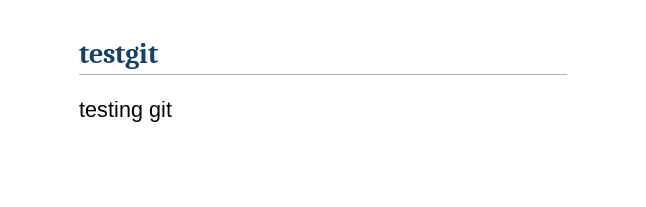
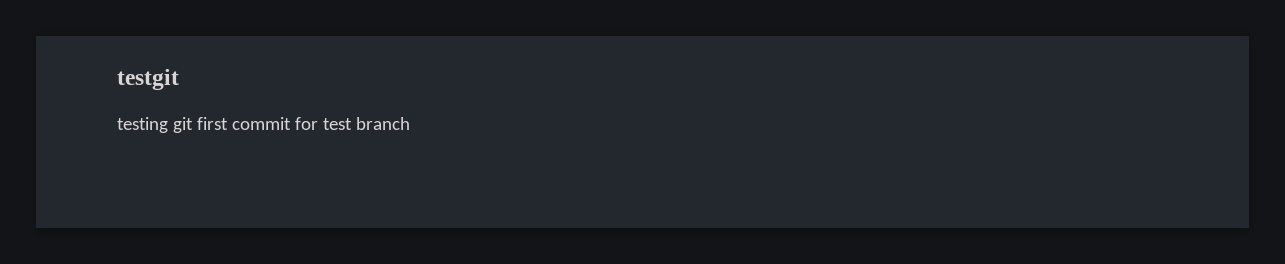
- testing git
+ testing git first commit for test branch

